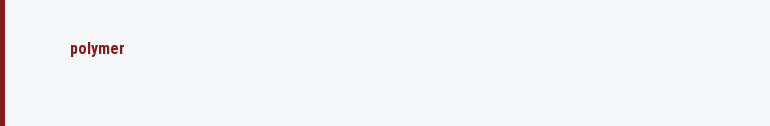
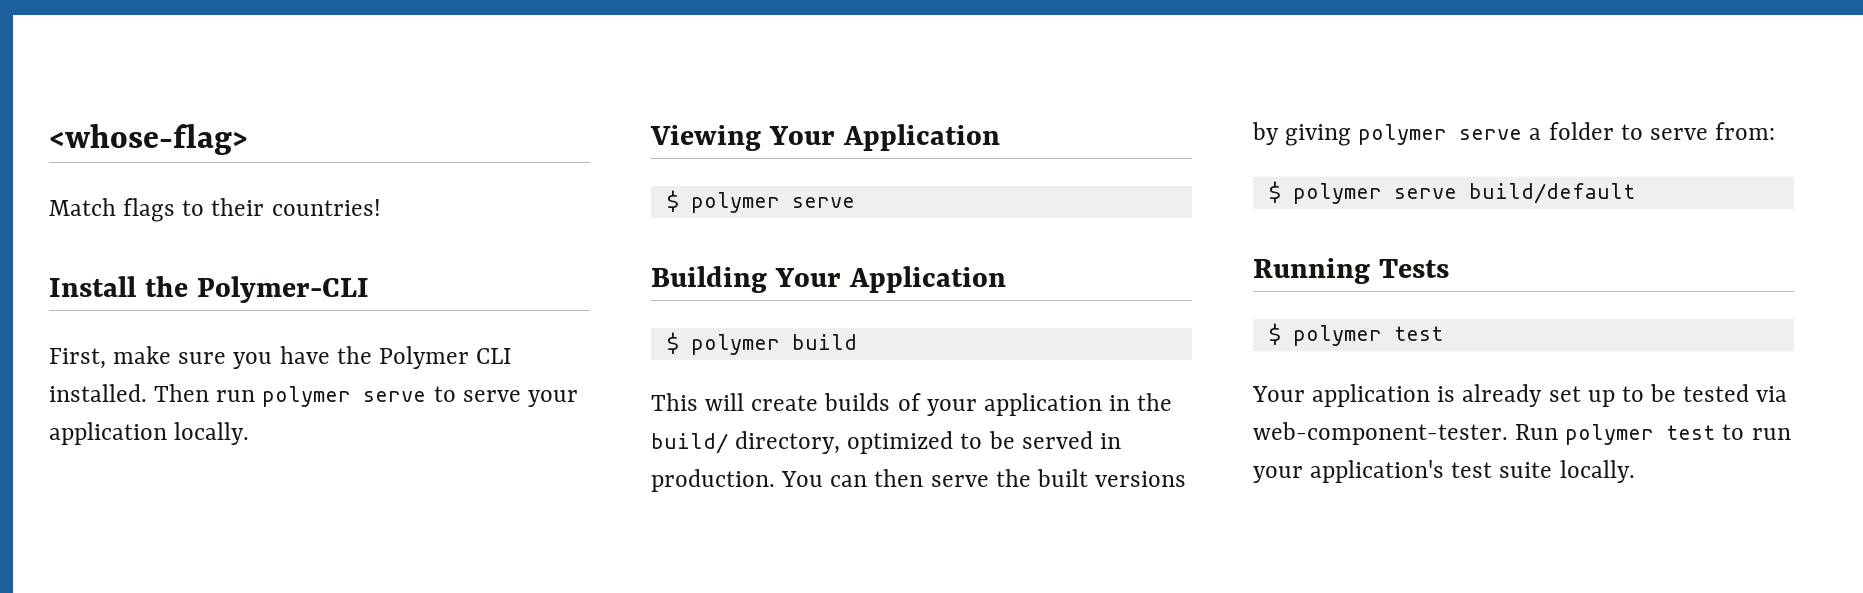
- polymer
+ <whose-flag>
+ Match flags to their countries!
+ Install the Polymer-CLI
+ First, make sure you have the Polymer CLI installed. Then run polymer serve to serve your application locally.
+ Viewing Your Application
+ $ polymer serve
+ Building Your Application
+ $ polymer build
+ This will create builds of your application in the build/ directory, optimized to be served in production. You can then serve the built versions by giving polymer serve a folder to serve from:
+ $ polymer serve build/default
+ Running Tests
+ $ polymer test
+ Your application is already set up to be tested via web-component-tester. Run polymer test to run your application's test suite locally.

